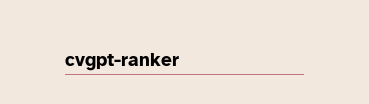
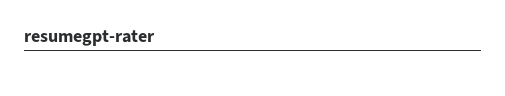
- cvgpt-ranker
+ resumegpt-rater

